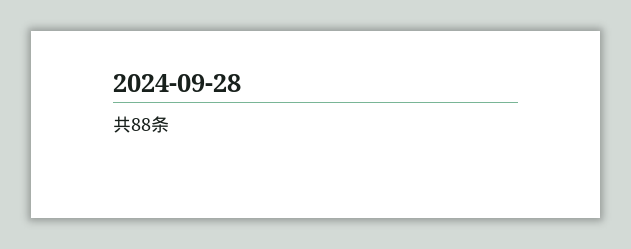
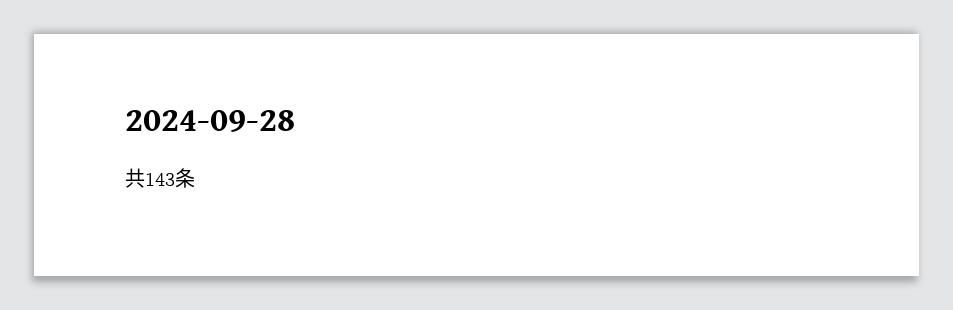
- 共88条
+ 共143条

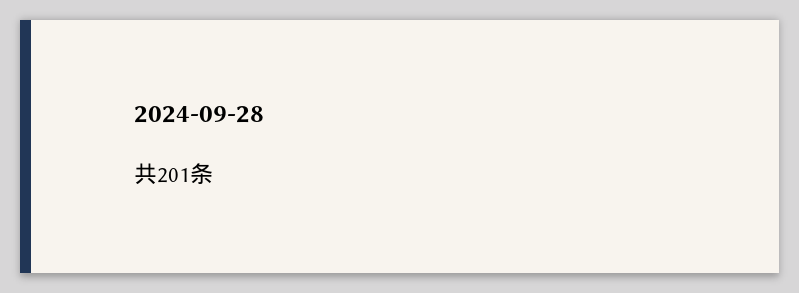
- 共143条
+ 共201条

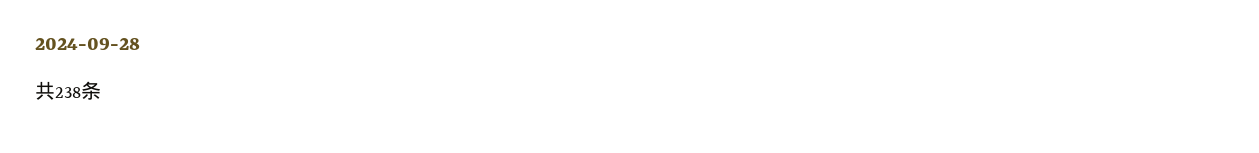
- 共201条
+ 共238条

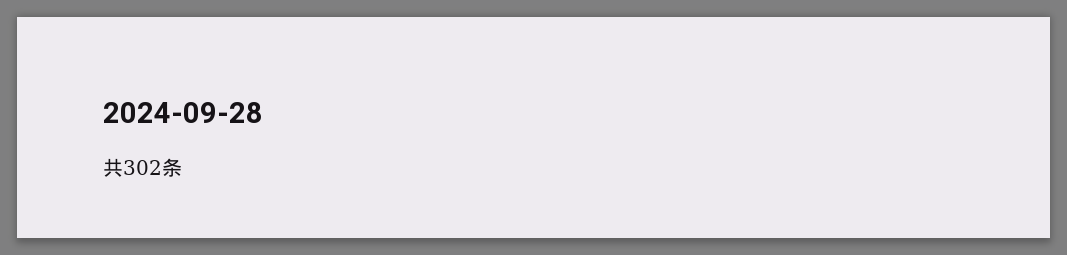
- 共238条
+ 共302条

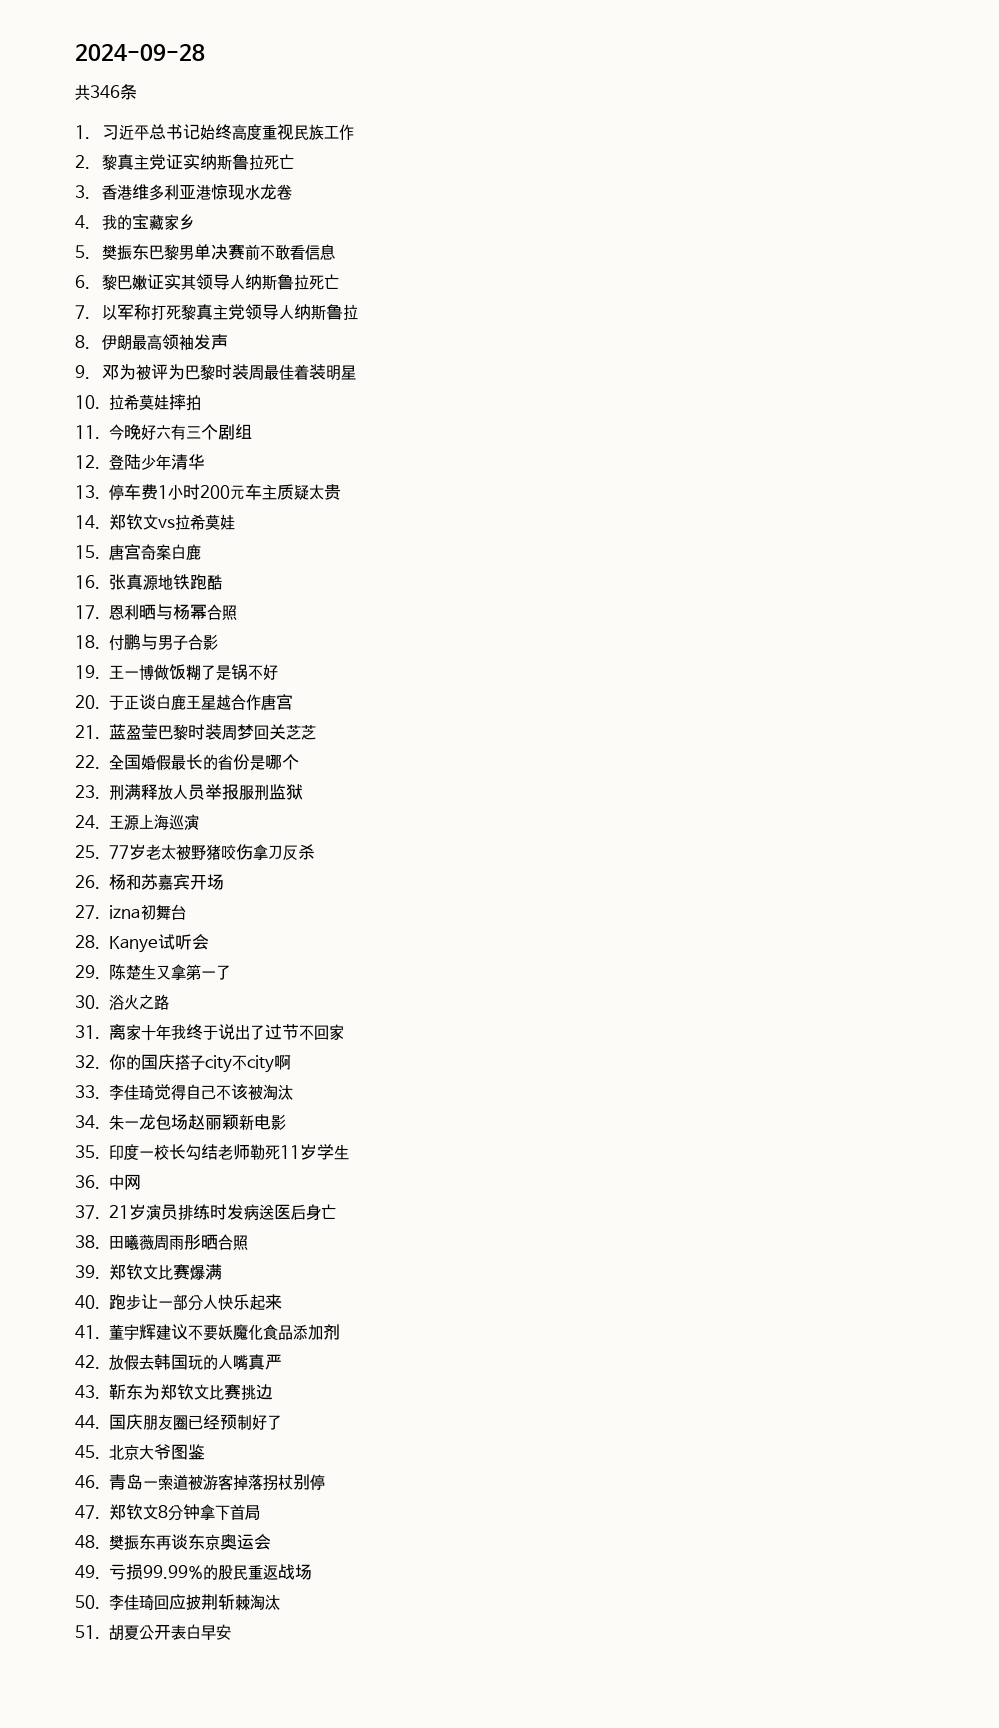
- 共302条
+ 共346条
+ 1.习近平总书记始终高度重视民族工作
+ 2.黎真主党证实纳斯鲁拉死亡
+ 3.香港维多利亚港惊现水龙卷
+ 4.我的宝藏家乡
+ 5.樊振东巴黎男单决赛前不敢看信息
+ 6.黎巴嫩证实其领导人纳斯鲁拉死亡
+ 7.以军称打死黎真主党领导人纳斯鲁拉
+ 8.伊朗最高领袖发声
+ 9.邓为被评为巴黎时装周最佳着装明星
+ 10.拉希莫娃摔拍
+ 11.今晚好六有三个剧组
+ 12.登陆少年清华
+ 13.停车费1小时200元车主质疑太贵
+ 14.郑钦文vs拉希莫娃
+ 15.唐宫奇案白鹿
+ 16.张真源地铁跑酷
+ 17.恩利晒与杨幂合照
+ 18.付鹏与男子合影
+ 19.王一博做饭糊了是锅不好
+ 20.于正谈白鹿王星越合作唐宫
+ 21.蓝盈莹巴黎时装周梦回关芝芝
+ 22.全国婚假最长的省份是哪个
+ 23.刑满释放人员举报服刑监狱
+ 24.王源上海巡演
+ 25. 77岁老太被野猪咬伤拿刀反杀
+ 26.杨和苏嘉宾开场
+ 27. izna初舞台
+ 28. Kanye试听会
+ 29.陈楚生又拿第一了
+ 30.浴火之路
+ 31.离家十年我终于说出了过节不回家
+ 32.你的国庆搭子city不city啊
+ 33.李佳琦觉得自己不该被淘汰
+ 34.朱一龙包场赵丽颖新电影
+ 35.印度一校长勾结老师勒死11岁学生
+ 36.中网
+ 37. 21岁演员排练时发病送医后身亡
+ 38.田曦薇周雨彤晒合照
+ 39.郑钦文比赛爆满
+ 40.跑步让一部分人快乐起来
+ 41.董宇辉建议不要妖魔化食品添加剂
+ 42.放假去韩国玩的人嘴真严
+ 43.靳东为郑钦文比赛挑边
+ 44.国庆朋友圈已经预制好了
+ 45.北京大爷图鉴
+ 46.青岛一索道被游客掉落拐杖别停
+ 47.郑钦文8分钟拿下首局
+ 48.樊振东再谈东京奥运会
+ 49.亏损99.99%的股民重返战场
+ 50.李佳琦回应披荆斩棘淘汰
+ 51.胡夏公开表白早安

